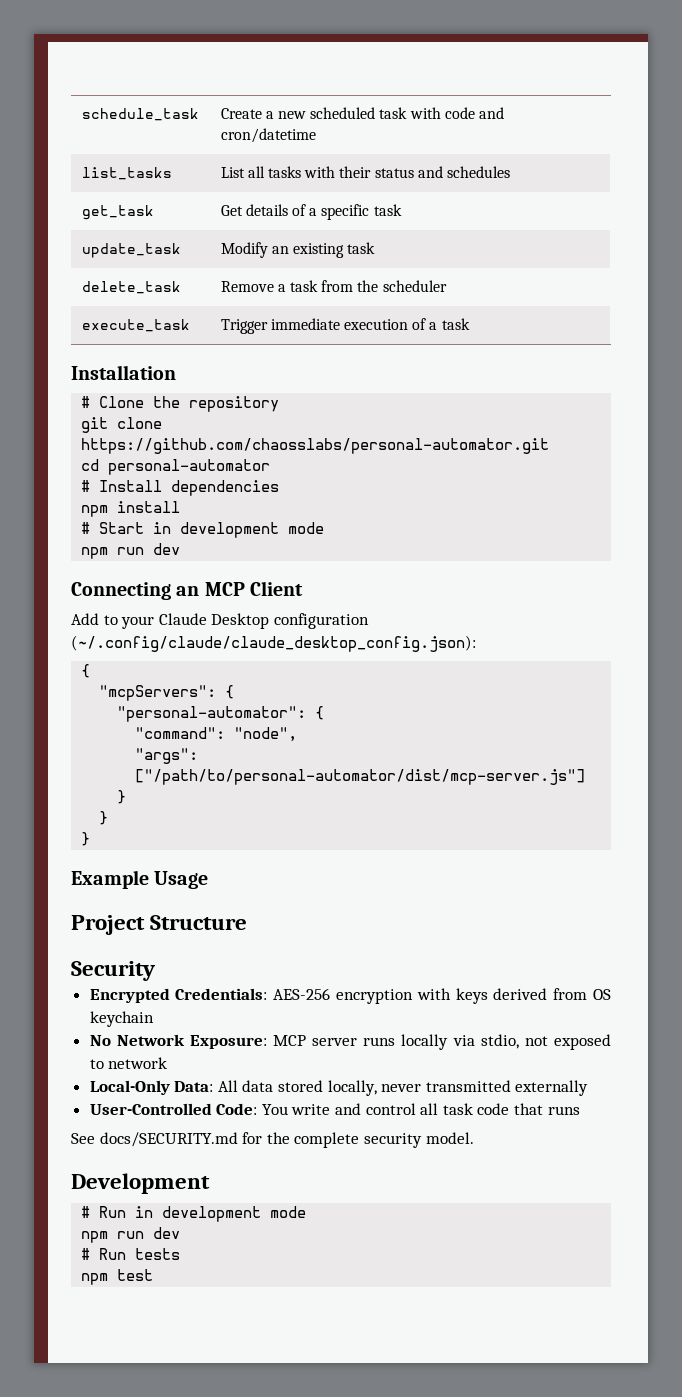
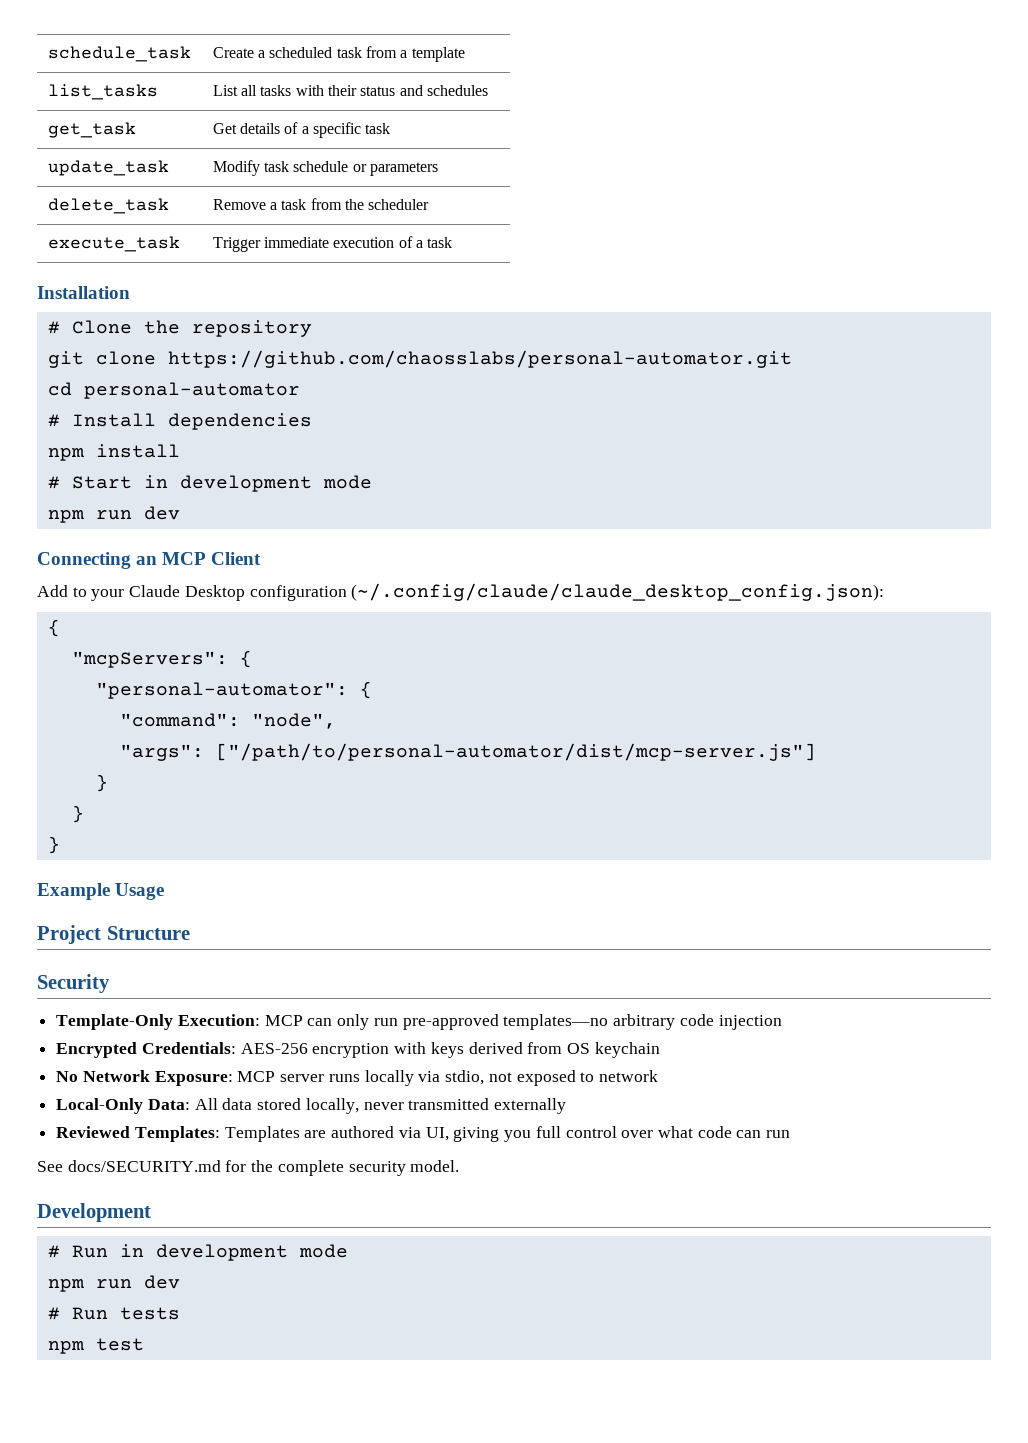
- schedule_task | Create a new scheduled task with code and cron/datetime
+ schedule_task | Create a scheduled task from a template
- update_task | Modify an existing task
+ update_task | Modify task schedule or parameters
+ Template-Only Execution: MCP can only run pre-approved templates—no arbitrary code injection
- User-Controlled Code: You write and control all task code that runs
+ Reviewed Templates: Templates are authored via UI, giving you full control over what code can run

